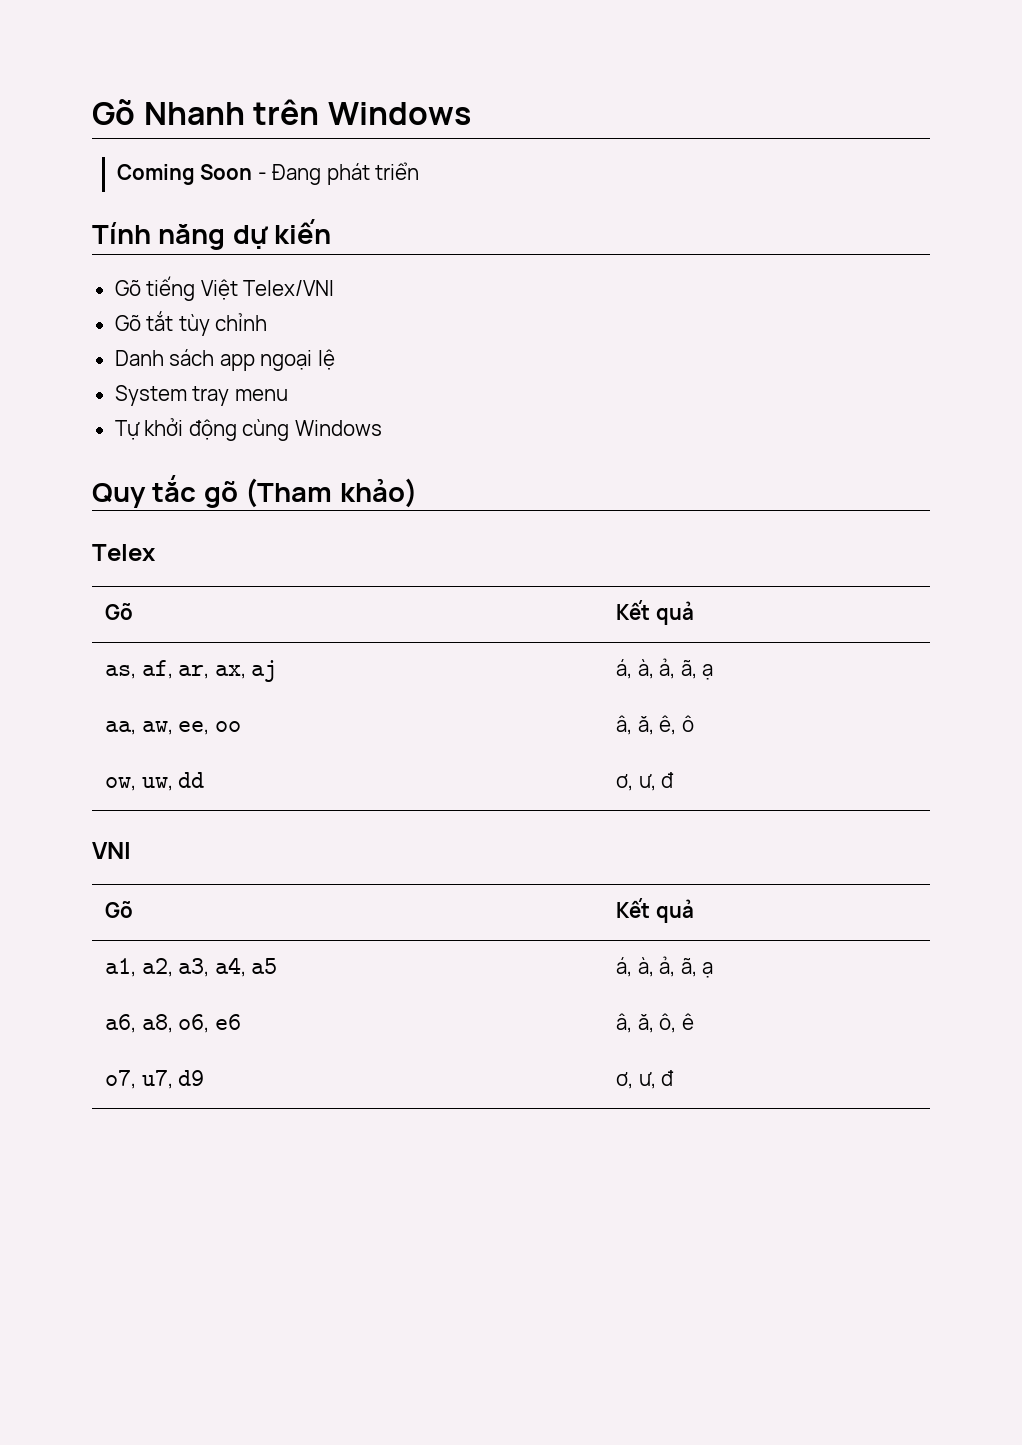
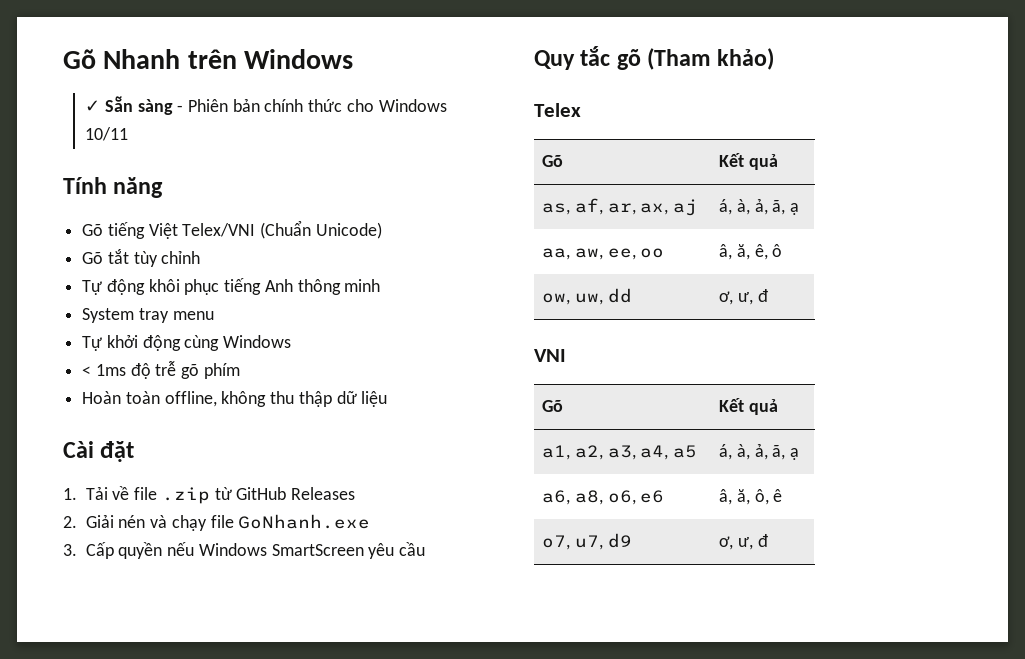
- Coming Soon - Đang phát triển
+ ✓ Sẵn sàng - Phiên bản chính thức cho Windows 10/11
- Tính năng dự kiến
+ Tính năng
- Gõ tiếng Việt Telex/VNI
+ Gõ tiếng Việt Telex/VNI (Chuẩn Unicode)
- Danh sách app ngoại lệ
+ Tự động khôi phục tiếng Anh thông minh
+ < 1ms độ trễ gõ phím
+ Hoàn toàn offline, không thu thập dữ liệu
+ Cài đặt
+ 1. Tải về file .zip từ GitHub Releases
+ 2. Giải nén và chạy file GoNhanh.exe
+ 3. Cấp quyền nếu Windows SmartScreen yêu cầu

